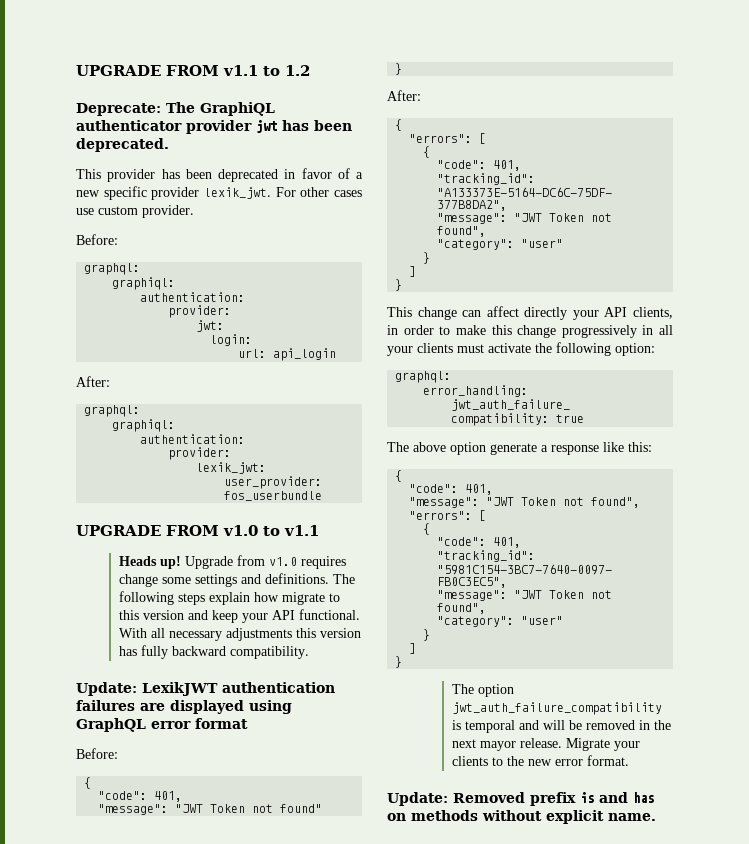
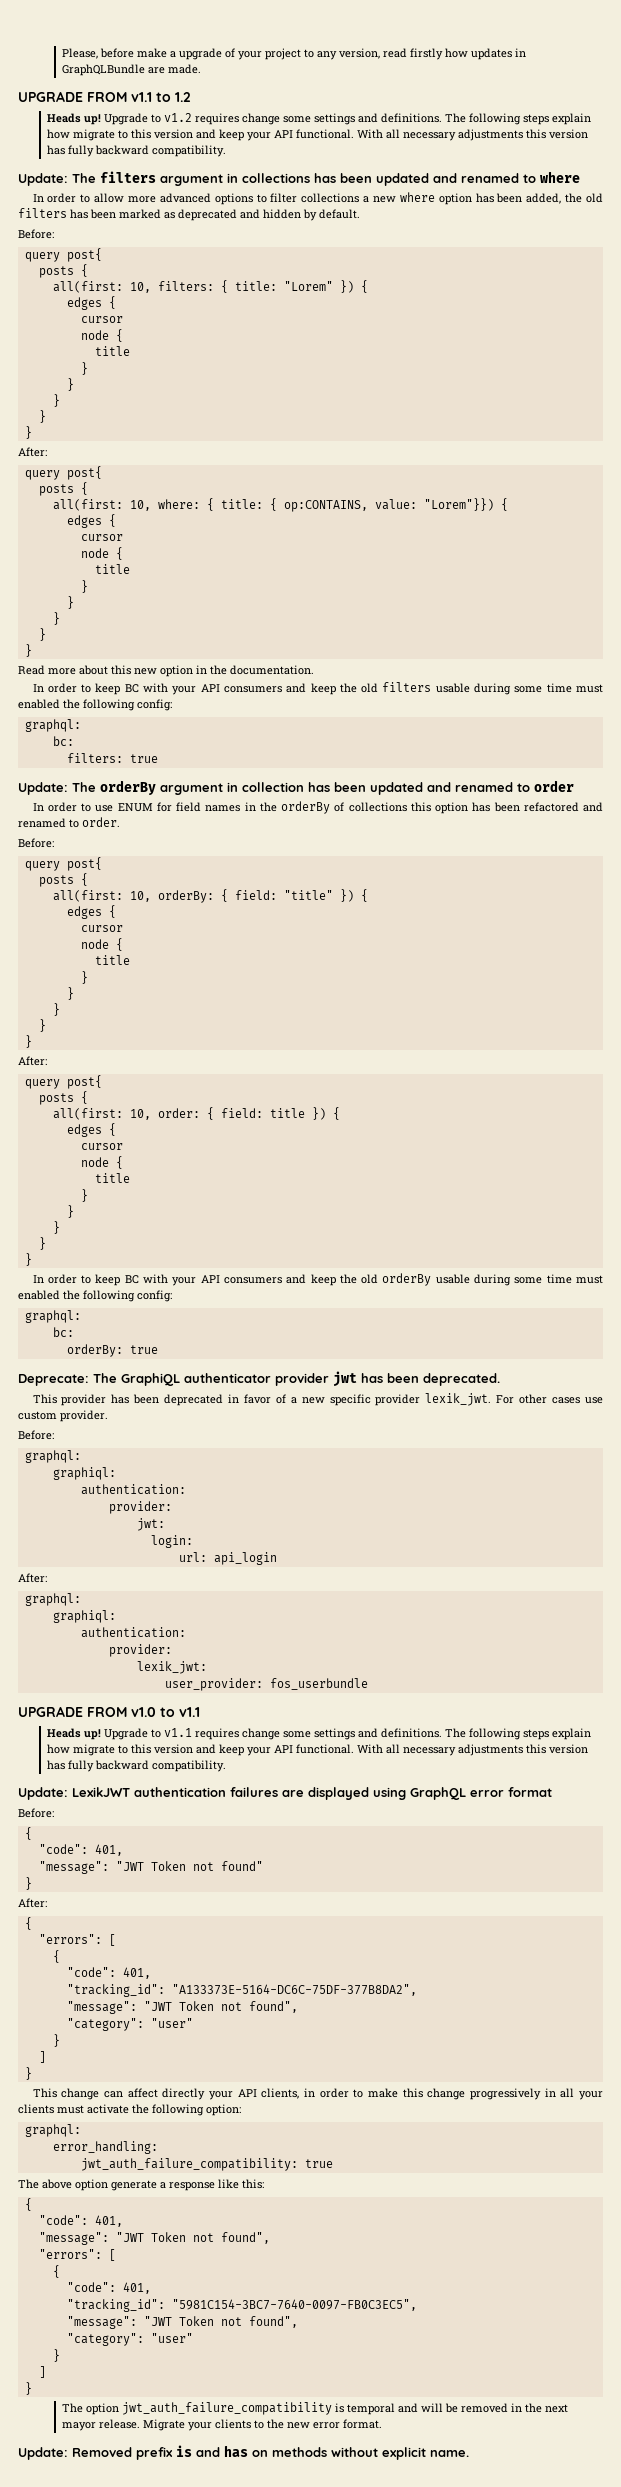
+ Please, before make a upgrade of your project to any version, read firstly how updates in GraphQLBundle are made.
+ Heads up! Upgrade to v1.2 requires change some settings and definitions. The following steps explain how migrate to this version and keep your API functional. With all necessary adjustments this version has fully backward compatibility.
+ Update: The filters argument in collections has been updated and renamed to where
+ In order to allow more advanced options to filter collections a new where option has been added, the old filters has been marked as deprecated and hidden by default.
+ Before:
+ query post{
+ posts {
+ all(first: 10, filters: { title: "Lorem" }) {
+ edges {
+ cursor
+ node {
+ title
+ }
+ }
+ }
+ }
+ }
+ After:
+ query post{
+ posts {
+ all(first: 10, where: { title: { op:CONTAINS, value: "Lorem"}}) {
+ edges {
+ cursor
+ node {
+ title
+ }
+ }
+ }
+ }
+ }
+ Read more about this new option in the documentation.
+ In order to keep BC with your API consumers and keep the old filters usable during some time must enabled the following config:
+ graphql:
+ bc:
+ filters: true
+ Update: The orderBy argument in collection has been updated and renamed to order
+ In order to use ENUM for field names in the orderBy of collections this option has been refactored and renamed to order.
+ Before:
+ query post{
+ posts {
+ all(first: 10, orderBy: { field: "title" }) {
+ edges {
+ cursor
+ node {
+ title
+ }
+ }
+ }
+ }
+ }
+ After:
+ query post{
+ posts {
+ all(first: 10, order: { field: title }) {
+ edges {
+ cursor
+ node {
+ title
+ }
+ }
+ }
+ }
+ }
+ In order to keep BC with your API consumers and keep the old orderBy usable during some time must enabled the following config:
+ graphql:
+ bc:
+ orderBy: true
- Upgrade from v1.0 requires change some settings and definitions.
+ Upgrade to v1.1 requires change some settings and definitions.

